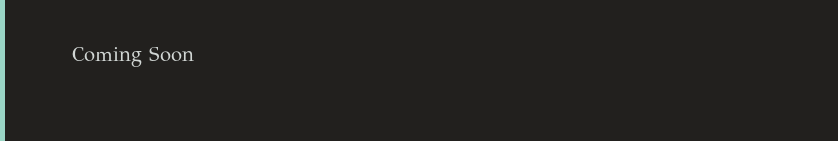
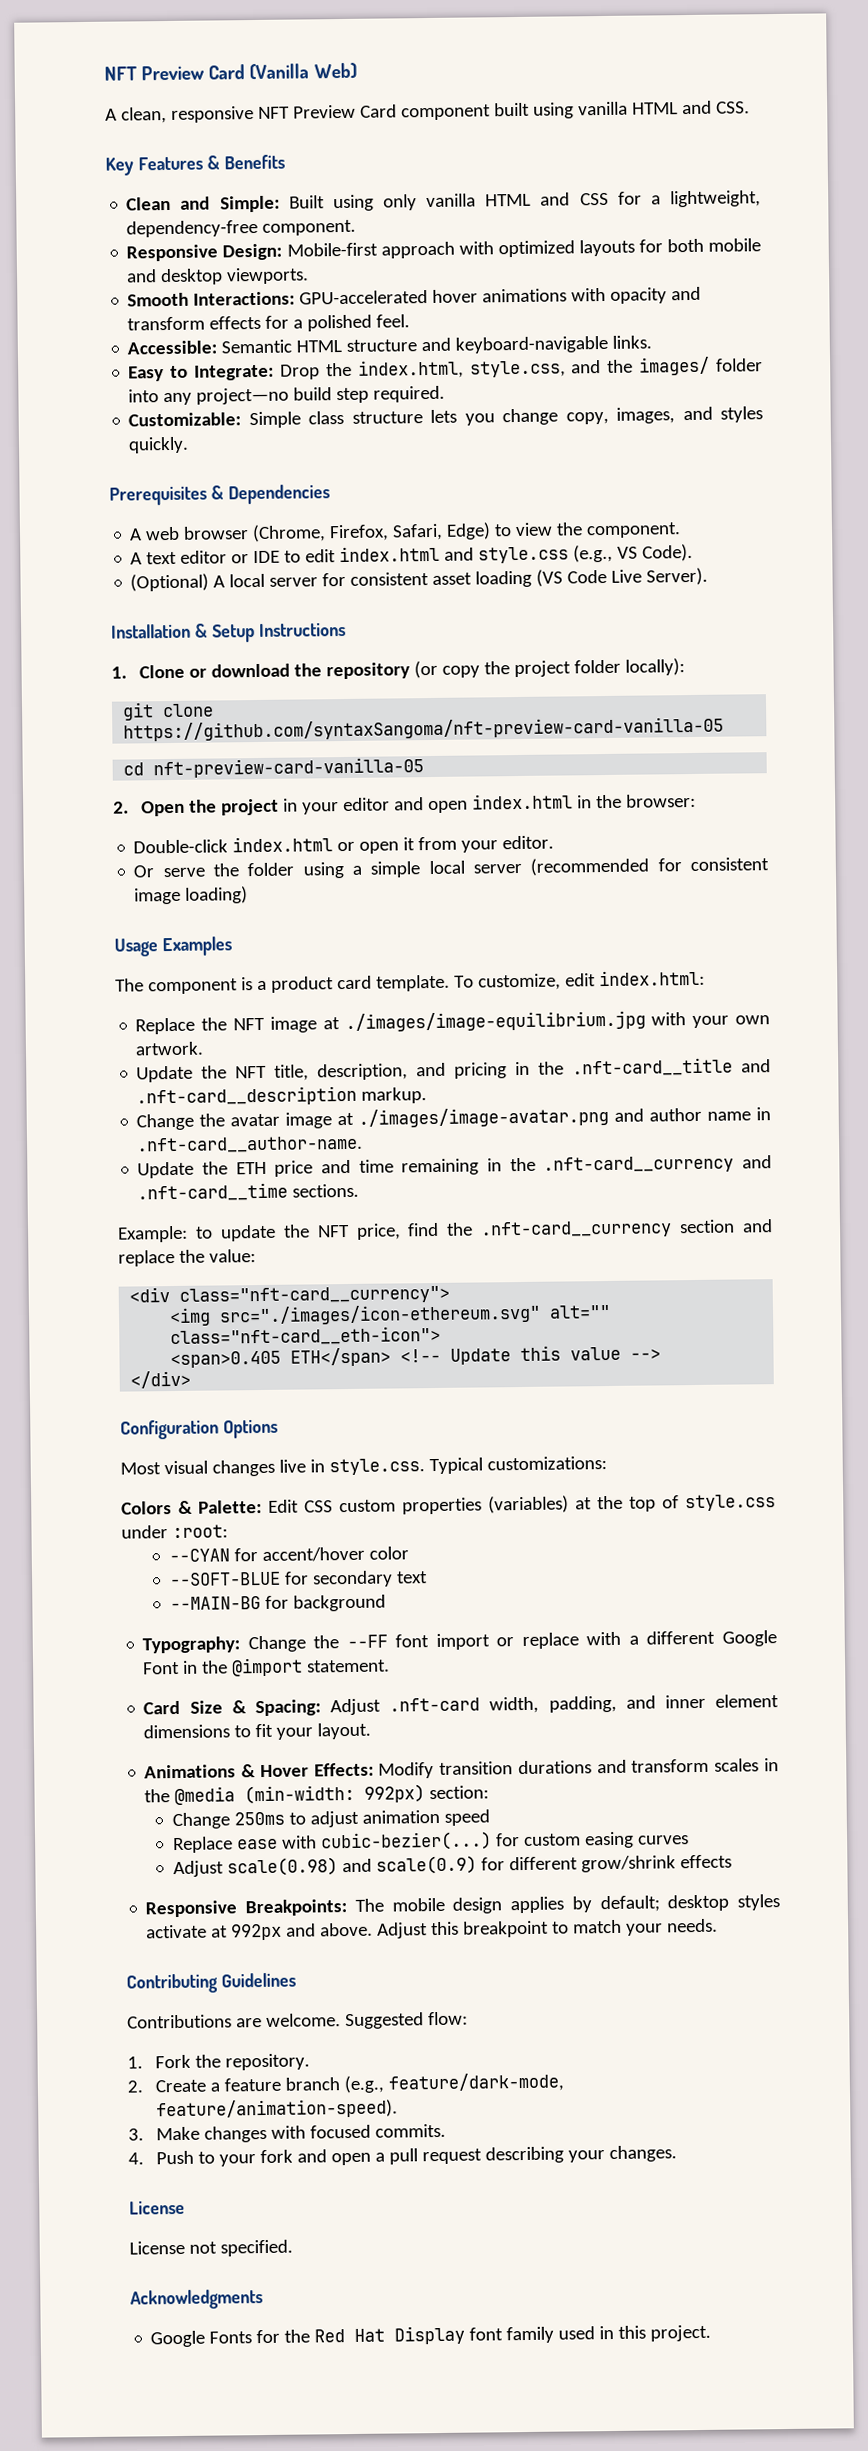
- Coming Soon
+ NFT Preview Card (Vanilla Web)
+ A clean, responsive NFT Preview Card component built using vanilla HTML and CSS.
+ Key Features & Benefits
+ Clean and Simple: Built using only vanilla HTML and CSS for a lightweight, dependency-free component.
+ Responsive Design: Mobile-first approach with optimized layouts for both mobile and desktop viewports.
+ Smooth Interactions: GPU-accelerated hover animations with opacity and transform effects for a polished feel.
+ Accessible: Semantic HTML structure and keyboard-navigable links.
+ Easy to Integrate: Drop the index.html, style.css, and the images/ folder into any project—no build step required.
+ Customizable: Simple class structure lets you change copy, images, and styles quickly.
+ Prerequisites & Dependencies
+ A web browser (Chrome, Firefox, Safari, Edge) to view the component.
+ A text editor or IDE to edit index.html and style.css (e.g., VS Code).
+ (Optional) A local server for consistent asset loading (VS Code Live Server).
+ Installation & Setup Instructions
+ 1. Clone or download the repository (or copy the project folder locally):
+ git clone https://github.com/syntaxSangoma/nft-preview-card-vanilla-05
+ cd nft-preview-card-vanilla-05
+ 2. Open the project in your editor and open index.html in the browser:
+ Double-click index.html or open it from your editor.
+ Or serve the folder using a simple local server (recommended for consistent image loading)
+ Usage Examples
+ The component is a product card template. To customize, edit index.html:
+ Replace the NFT image at ./images/image-equilibrium.jpg with your own artwork.
+ Update the NFT title, description, and pricing in the .nft-card__title and .nft-card__description markup.
+ Change the avatar image at ./images/image-avatar.png and author name in .nft-card__author-name.
+ Update the ETH price and time remaining in the .nft-card__currency and .nft-card__time sections.
+ Example: to update the NFT price, find the .nft-card__currency section and replace the value:
+ <div class="nft-card__currency">
+ <img src="./images/icon-ethereum.svg" alt="" class="nft-card__eth-icon">
+ <span>0.405 ETH</span> <!-- Update this value -->
+ </div>
+ Configuration Options
+ Most visual changes live in style.css. Typical customizations:
+ Colors & Palette: Edit CSS custom properties (variables) at the top of style.css under :root:
+ --CYAN for accent/hover color
+ --SOFT-BLUE for secondary text
+ --MAIN-BG for background
+ Typography: Change the --FF font import or replace with a different Google Font in the @import statement.
+ Card Size & Spacing: Adjust .nft-card width, padding, and inner element dimensions to fit your layout.
+ Animations & Hover Effects: Modify transition durations and transform scales in the @media (min-width: 992px) section:
+ Change 250ms to adjust animation speed
+ Replace ease with cubic-bezier(...) for custom easing curves
+ Adjust scale(0.98) and scale(0.9) for different grow/shrink effects
+ Responsive Breakpoints: The mobile design applies by default; desktop styles activate at 992px and above. Adjust this breakpoint to match your needs.
+ Contributing Guidelines
+ Contributions are welcome. Suggested flow:
+ 1. Fork the repository.
+ 2. Create a feature branch (e.g., feature/dark-mode, feature/animation-speed).
+ 3. Make changes with focused commits.
+ 4. Push to your fork and open a pull request describing your changes.
+ License
+ License not specified.
+ Acknowledgments
+ Google Fonts for the Red Hat Display font family used in this project.

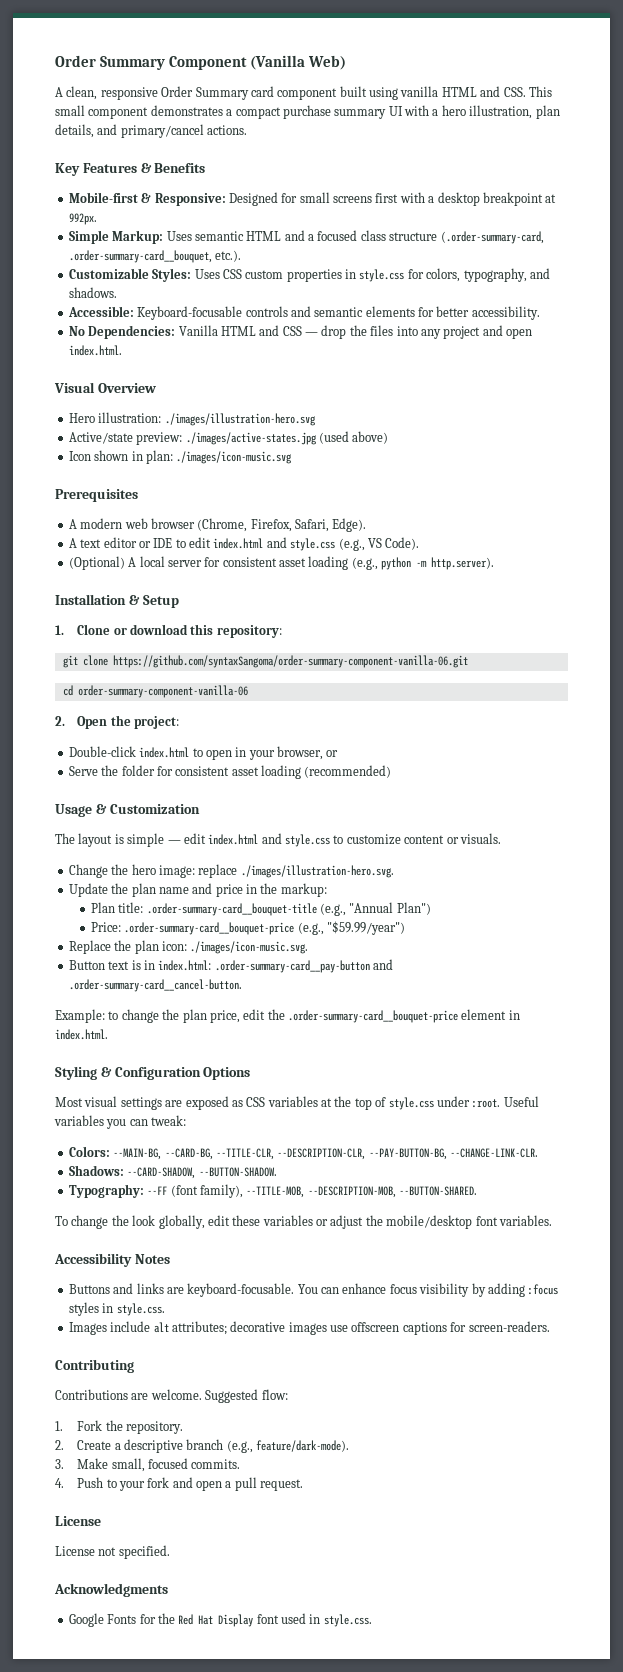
- NFT Preview Card (Vanilla Web)
+ Order Summary Component (Vanilla Web)
- A clean, responsive NFT Preview Card component built using vanilla HTML and CSS.
+ A clean, responsive Order Summary card component built using vanilla HTML and CSS. This small component demonstrates a compact purchase summary UI with a hero illustration, plan details, and primary/cancel actions.
  Key Features & Benefits
- Clean and Simple: Built using only vanilla HTML and CSS for a lightweight, dependency-free component.
- Responsive Design: Mobile-first approach with optimized layouts for both mobile and desktop viewports.
- Smooth Interactions: GPU-accelerated hover animations with opacity and transform effects for a polished feel.
- Accessible: Semantic HTML structure and keyboard-navigable links.
- Easy to Integrate: Drop the index.html, style.css, and the images/ folder into any project—no build step required.
- Customizable: Simple class structure lets you change copy, images, and styles quickly.
+ Mobile-first & Responsive: Designed for small screens first with a desktop breakpoint at 992px.
+ Simple Markup: Uses semantic HTML and a focused class structure (.order-summary-card, .order-summary-card__bouquet, etc.).
+ Customizable Styles: Uses CSS custom properties in style.css for colors, typography, and shadows.
+ Accessible: Keyboard-focusable controls and semantic elements for better accessibility.
+ No Dependencies: Vanilla HTML and CSS — drop the files into any project and open index.html.
+ Visual Overview
+ Hero illustration: ./images/illustration-hero.svg
+ Active/state preview: ./images/active-states.jpg (used above)
+ Icon shown in plan: ./images/icon-music.svg
- Prerequisites & Dependencies
- A web browser (Chrome, Firefox, Safari, Edge) to view the component.
+ Prerequisites
+ A modern web browser (Chrome, Firefox, Safari, Edge).
- (Optional) A local server for consistent asset loading (VS Code Live Server).
+ (Optional) A local server for consistent asset loading (e.g., python -m http.server).
- Installation & Setup Instructions
+ Installation & Setup
- 1. Clone or download the repository (or copy the project folder locally):
+ 1. Clone or download this repository:
- git clone https://github.com/syntaxSangoma/nft-preview-card-vanilla-05
+ git clone https://github.com/syntaxSangoma/order-summary-component-vanilla-06.git
- cd nft-preview-card-vanilla-05
+ cd order-summary-component-vanilla-06
- 2. Open the project in your editor and open index.html in the browser:
- Double-click index.html or open it from your editor.
- Or serve the folder using a simple local server (recommended for consistent image loading)
+ 2. Open the project:
+ Double-click index.html to open in your browser, or
+ Serve the folder for consistent asset loading (recommended)
- Usage Examples
- The component is a product card template. To customize, edit index.html:
- Replace the NFT image at ./images/image-equilibrium.jpg with your own artwork.
- Update the NFT title, description, and pricing in the .nft-card__title and .nft-card__description markup.
- Change the avatar image at ./images/image-avatar.png and author name in .nft-card__author-name.
- Update the ETH price and time remaining in the .nft-card__currency and .nft-card__time sections.
- Example: to update the NFT price, find the .nft-card__currency section and replace the value:
- <div class="nft-card__currency">
- <img src="./images/icon-ethereum.svg" alt="" class="nft-card__eth-icon">
- <span>0.405 ETH</span> <!-- Update this value -->
- </div>
- Configuration Options
- Most visual changes live in style.css. Typical customizations:
- Colors & Palette: Edit CSS custom properties (variables) at the top of style.css under :root:
- --CYAN for accent/hover color
- --SOFT-BLUE for secondary text
- --MAIN-BG for background
- Typography: Change the --FF font import or replace with a different Google Font in the @import statement.
- Card Size & Spacing: Adjust .nft-card width, padding, and inner element dimensions to fit your layout.
- Animations & Hover Effects: Modify transition durations and transform scales in the @media (min-width: 992px) section:
- Change 250ms to adjust animation speed
- Replace ease with cubic-bezier(...) for custom easing curves
- Adjust scale(0.98) and scale(0.9) for different grow/shrink effects
- Responsive Breakpoints: The mobile design applies by default; desktop styles activate at 992px and above. Adjust this breakpoint to match your needs.
+ Usage & Customization
+ The layout is simple — edit index.html and style.css to customize content or visuals.
+ Change the hero image: replace ./images/illustration-hero.svg.
+ Update the plan name and price in the markup:
+ Plan title: .order-summary-card__bouquet-title (e.g., "Annual Plan")
+ Price: .order-summary-card__bouquet-price (e.g., "$59.99/year")
+ Replace the plan icon: ./images/icon-music.svg.
+ Button text is in index.html: .order-summary-card__pay-button and .order-summary-card__cancel-button.
+ Example: to change the plan price, edit the .order-summary-card__bouquet-price element in index.html.
+ Styling & Configuration Options
+ Most visual settings are exposed as CSS variables at the top of style.css under :root. Useful variables you can tweak:
+ Colors: --MAIN-BG, --CARD-BG, --TITLE-CLR, --DESCRIPTION-CLR, --PAY-BUTTON-BG, --CHANGE-LINK-CLR.
+ Shadows: --CARD-SHADOW, --BUTTON-SHADOW.
+ Typography: --FF (font family), --TITLE-MOB, --DESCRIPTION-MOB, --BUTTON-SHARED.
+ To change the look globally, edit these variables or adjust the mobile/desktop font variables.
+ Accessibility Notes
+ Buttons and links are keyboard-focusable. You can enhance focus visibility by adding :focus styles in style.css.
+ Images include alt attributes; decorative images use offscreen captions for screen-readers.
- Contributing Guidelines
+ Contributing
- 2. Create a feature branch (e.g., feature/dark-mode, feature/animation-speed).
+ 2. Create a descriptive branch (e.g., feature/dark-mode).
- 3. Make changes with focused commits.
+ 3. Make small, focused commits.
- 4. Push to your fork and open a pull request describing your changes.
+ 4. Push to your fork and open a pull request.
- Google Fonts for the Red Hat Display font family used in this project.
+ Google Fonts for the Red Hat Display font used in style.css.

